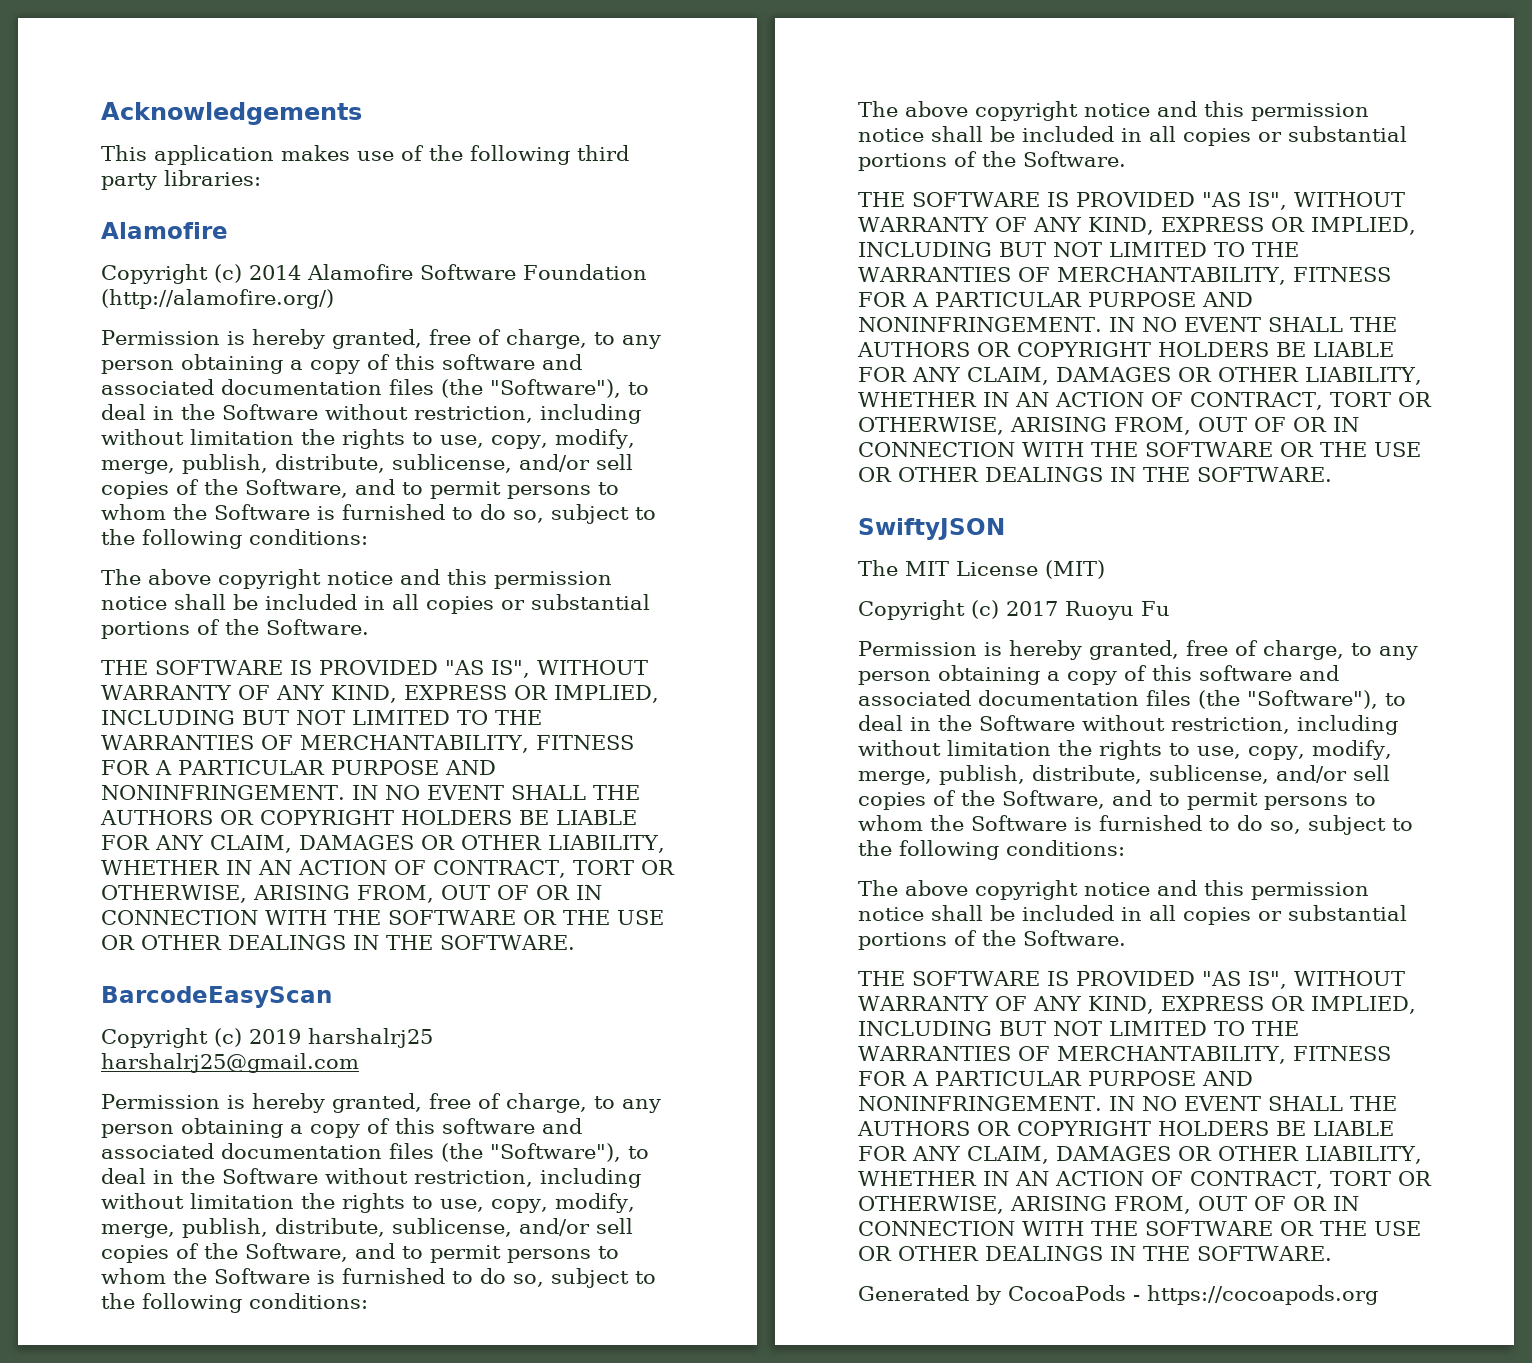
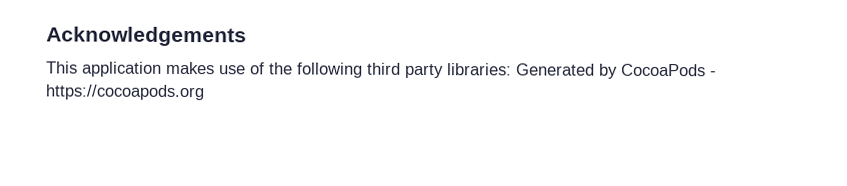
- This application makes use of the following third party libraries:
- Alamofire
- Copyright (c) 2014 Alamofire Software Foundation (http://alamofire.org/)
- Permission is hereby granted, free of charge, to any person obtaining a copy of this software and associated documentation files (the "Software"), to deal in the Software without restriction, including without limitation the rights to use, copy, modify, merge, publish, distribute, sublicense, and/or sell copies of the Software, and to permit persons to whom the Software is furnished to do so, subject to the following conditions:
- The above copyright notice and this permission notice shall be included in all copies or substantial portions of the Software.
- THE SOFTWARE IS PROVIDED "AS IS", WITHOUT WARRANTY OF ANY KIND, EXPRESS OR IMPLIED, INCLUDING BUT NOT LIMITED TO THE WARRANTIES OF MERCHANTABILITY, FITNESS FOR A PARTICULAR PURPOSE AND NONINFRINGEMENT. IN NO EVENT SHALL THE AUTHORS OR COPYRIGHT HOLDERS BE LIABLE FOR ANY CLAIM, DAMAGES OR OTHER LIABILITY, WHETHER IN AN ACTION OF CONTRACT, TORT OR OTHERWISE, ARISING FROM, OUT OF OR IN CONNECTION WITH THE SOFTWARE OR THE USE OR OTHER DEALINGS IN THE SOFTWARE.
- BarcodeEasyScan
- Copyright (c) 2019 harshalrj25 harshalrj25@gmail.com
- Permission is hereby granted, free of charge, to any person obtaining a copy of this software and associated documentation files (the "Software"), to deal in the Software without restriction, including without limitation the rights to use, copy, modify, merge, publish, distribute, sublicense, and/or sell copies of the Software, and to permit persons to whom the Software is furnished to do so, subject to the following conditions:
- The above copyright notice and this permission notice shall be included in all copies or substantial portions of the Software.
- THE SOFTWARE IS PROVIDED "AS IS", WITHOUT WARRANTY OF ANY KIND, EXPRESS OR IMPLIED, INCLUDING BUT NOT LIMITED TO THE WARRANTIES OF MERCHANTABILITY, FITNESS FOR A PARTICULAR PURPOSE AND NONINFRINGEMENT. IN NO EVENT SHALL THE AUTHORS OR COPYRIGHT HOLDERS BE LIABLE FOR ANY CLAIM, DAMAGES OR OTHER LIABILITY, WHETHER IN AN ACTION OF CONTRACT, TORT OR OTHERWISE, ARISING FROM, OUT OF OR IN CONNECTION WITH THE SOFTWARE OR THE USE OR OTHER DEALINGS IN THE SOFTWARE.
- SwiftyJSON
- The MIT License (MIT)
- Copyright (c) 2017 Ruoyu Fu
- Permission is hereby granted, free of charge, to any person obtaining a copy of this software and associated documentation files (the "Software"), to deal in the Software without restriction, including without limitation the rights to use, copy, modify, merge, publish, distribute, sublicense, and/or sell copies of the Software, and to permit persons to whom the Software is furnished to do so, subject to the following conditions:
- The above copyright notice and this permission notice shall be included in all copies or substantial portions of the Software.
- THE SOFTWARE IS PROVIDED "AS IS", WITHOUT WARRANTY OF ANY KIND, EXPRESS OR IMPLIED, INCLUDING BUT NOT LIMITED TO THE WARRANTIES OF MERCHANTABILITY, FITNESS FOR A PARTICULAR PURPOSE AND NONINFRINGEMENT. IN NO EVENT SHALL THE AUTHORS OR COPYRIGHT HOLDERS BE LIABLE FOR ANY CLAIM, DAMAGES OR OTHER LIABILITY, WHETHER IN AN ACTION OF CONTRACT, TORT OR OTHERWISE, ARISING FROM, OUT OF OR IN CONNECTION WITH THE SOFTWARE OR THE USE OR OTHER DEALINGS IN THE SOFTWARE.
- Generated by CocoaPods - https://cocoapods.org
+ This application makes use of the following third party libraries: Generated by CocoaPods - https://cocoapods.org

